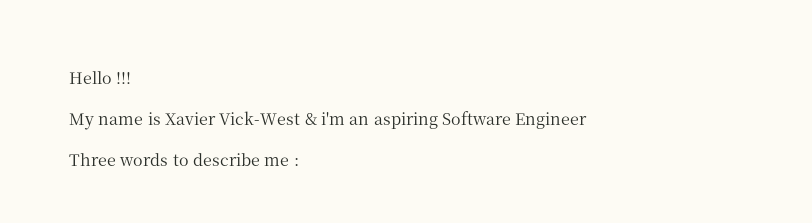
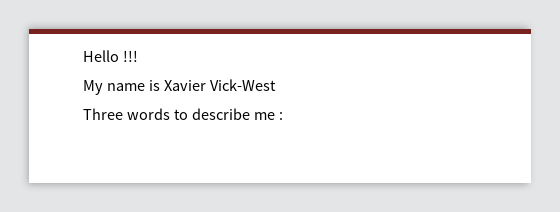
- My name is Xavier Vick-West & i'm an aspiring Software Engineer
+ My name is Xavier Vick-West

